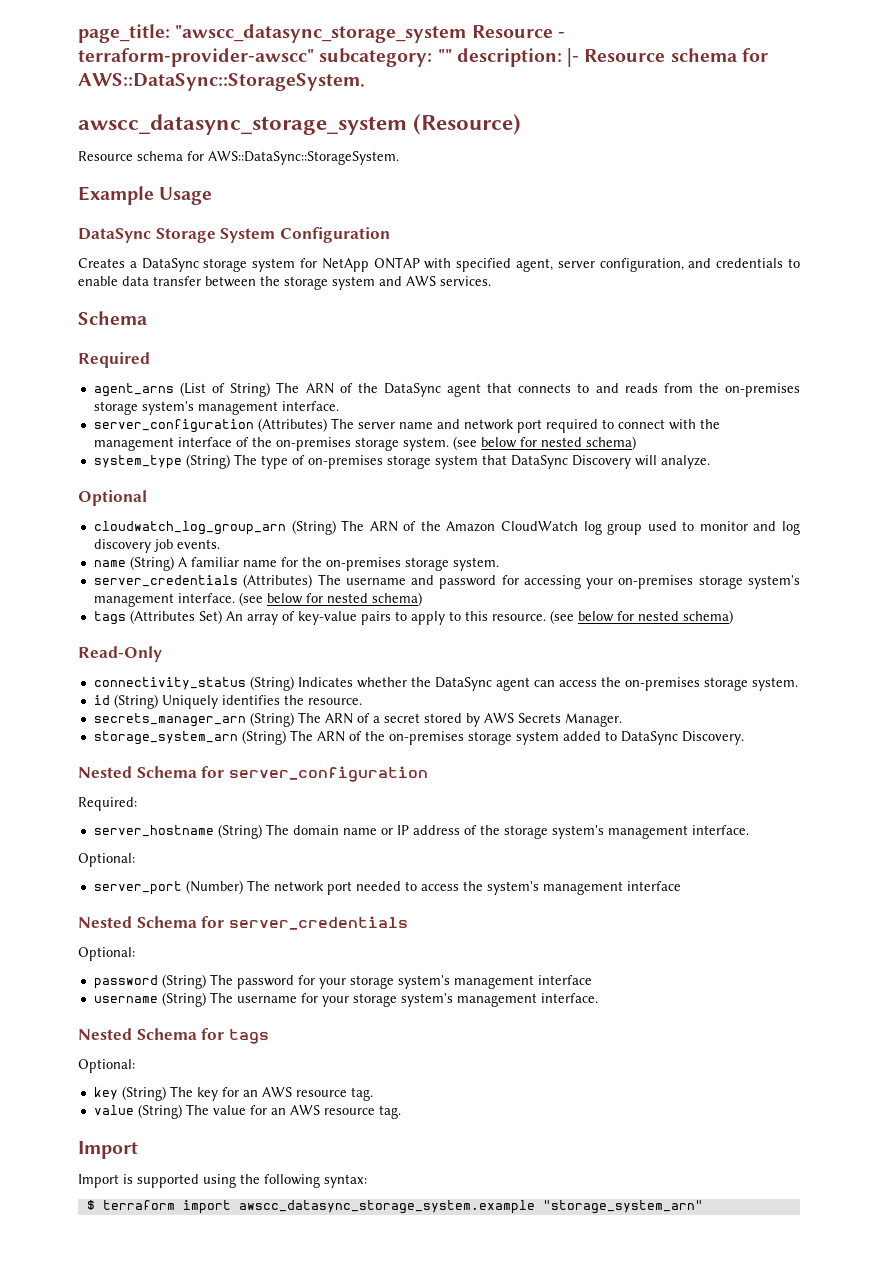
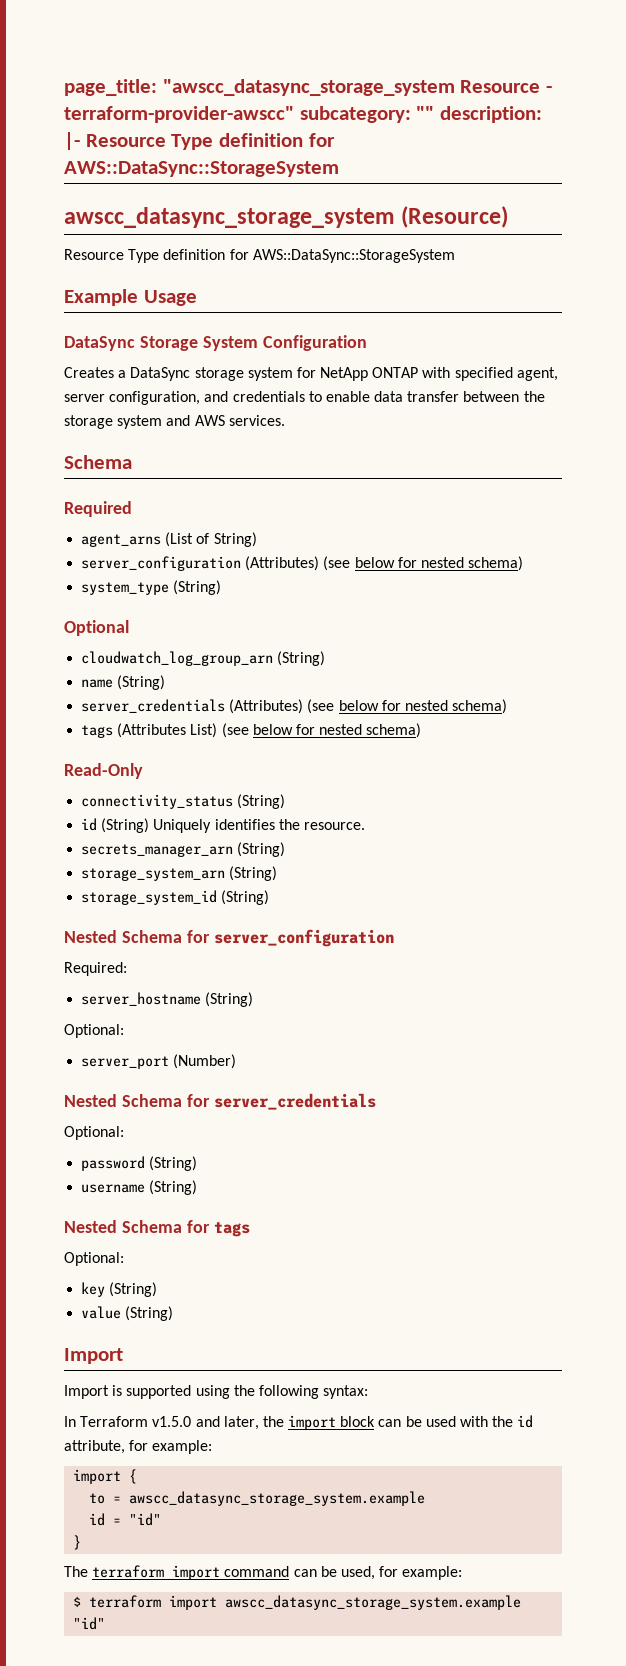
- page_title: "awscc_datasync_storage_system Resource - terraform-provider-awscc" subcategory: "" description: |- Resource schema for AWS::DataSync::StorageSystem.
+ page_title: "awscc_datasync_storage_system Resource - terraform-provider-awscc" subcategory: "" description: |- Resource Type definition for AWS::DataSync::StorageSystem
  awscc_datasync_storage_system (Resource)
- Resource schema for AWS::DataSync::StorageSystem.
+ Resource Type definition for AWS::DataSync::StorageSystem
- agent_arns (List of String) The ARN of the DataSync agent that connects to and reads from the on-premises storage system's management interface.
- server_configuration (Attributes) The server name and network port required to connect with the management interface of the on-premises storage system. (see below for nested schema)
+ agent_arns (List of String)
+ server_configuration (Attributes) (see below for nested schema)
- system_type (String) The type of on-premises storage system that DataSync Discovery will analyze.
+ system_type (String)
  Optional
- cloudwatch_log_group_arn (String) The ARN of the Amazon CloudWatch log group used to monitor and log discovery job events.
- name (String) A familiar name for the on-premises storage system.
- server_credentials (Attributes) The username and password for accessing your on-premises storage system's management interface. (see below for nested schema)
+ cloudwatch_log_group_arn (String)
+ name (String)
+ server_credentials (Attributes) (see below for nested schema)
- tags (Attributes Set) An array of key-value pairs to apply to this resource. (see below for nested schema)
+ tags (Attributes List) (see below for nested schema)
- connectivity_status (String) Indicates whether the DataSync agent can access the on-premises storage system.
+ connectivity_status (String)
- secrets_manager_arn (String) The ARN of a secret stored by AWS Secrets Manager.
- storage_system_arn (String) The ARN of the on-premises storage system added to DataSync Discovery.
+ secrets_manager_arn (String)
+ storage_system_arn (String)
+ storage_system_id (String)
- server_hostname (String) The domain name or IP address of the storage system's management interface.
+ server_hostname (String)
  Optional:
- server_port (Number) The network port needed to access the system's management interface
+ server_port (Number)
- password (String) The password for your storage system's management interface
- username (String) The username for your storage system's management interface.
+ password (String)
+ username (String)
- key (String) The key for an AWS resource tag.
- value (String) The value for an AWS resource tag.
+ key (String)
+ value (String)
+ In Terraform v1.5.0 and later, the import block can be used with the id attribute, for example:
+ import {
+ to = awscc_datasync_storage_system.example
+ id = "id"
+ }
+ The terraform import command can be used, for example:
- $ terraform import awscc_datasync_storage_system.example "storage_system_arn"
+ $ terraform import awscc_datasync_storage_system.example "id"

